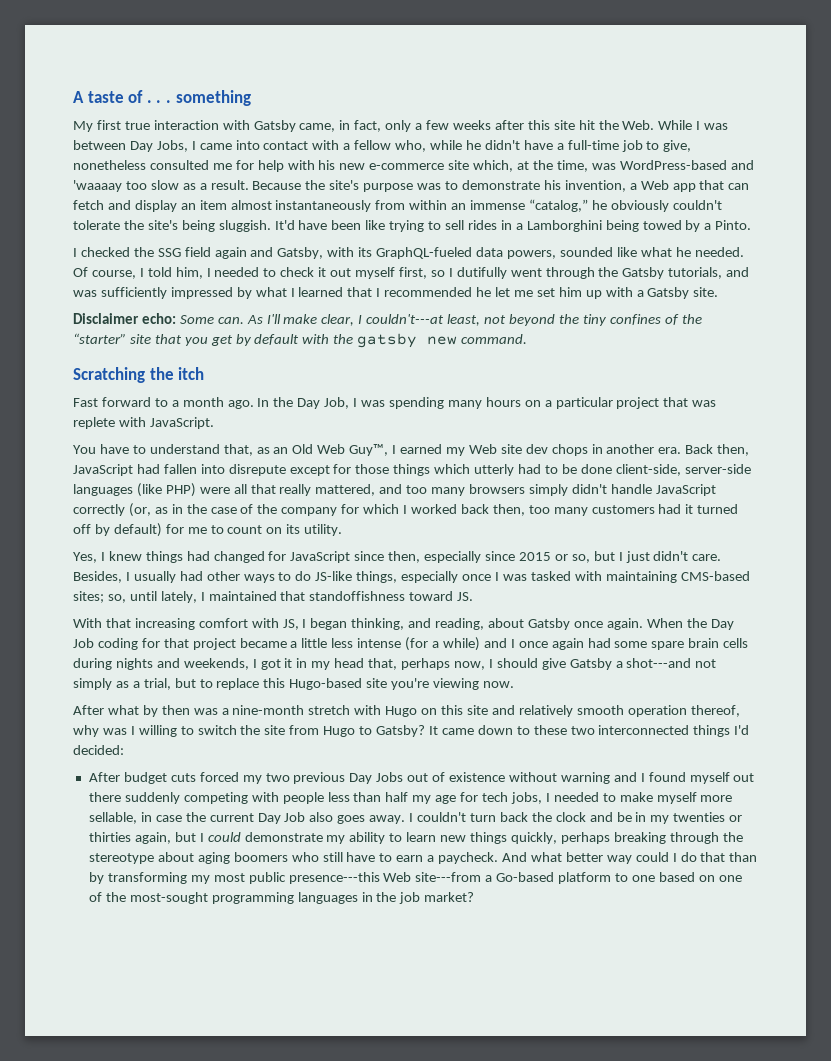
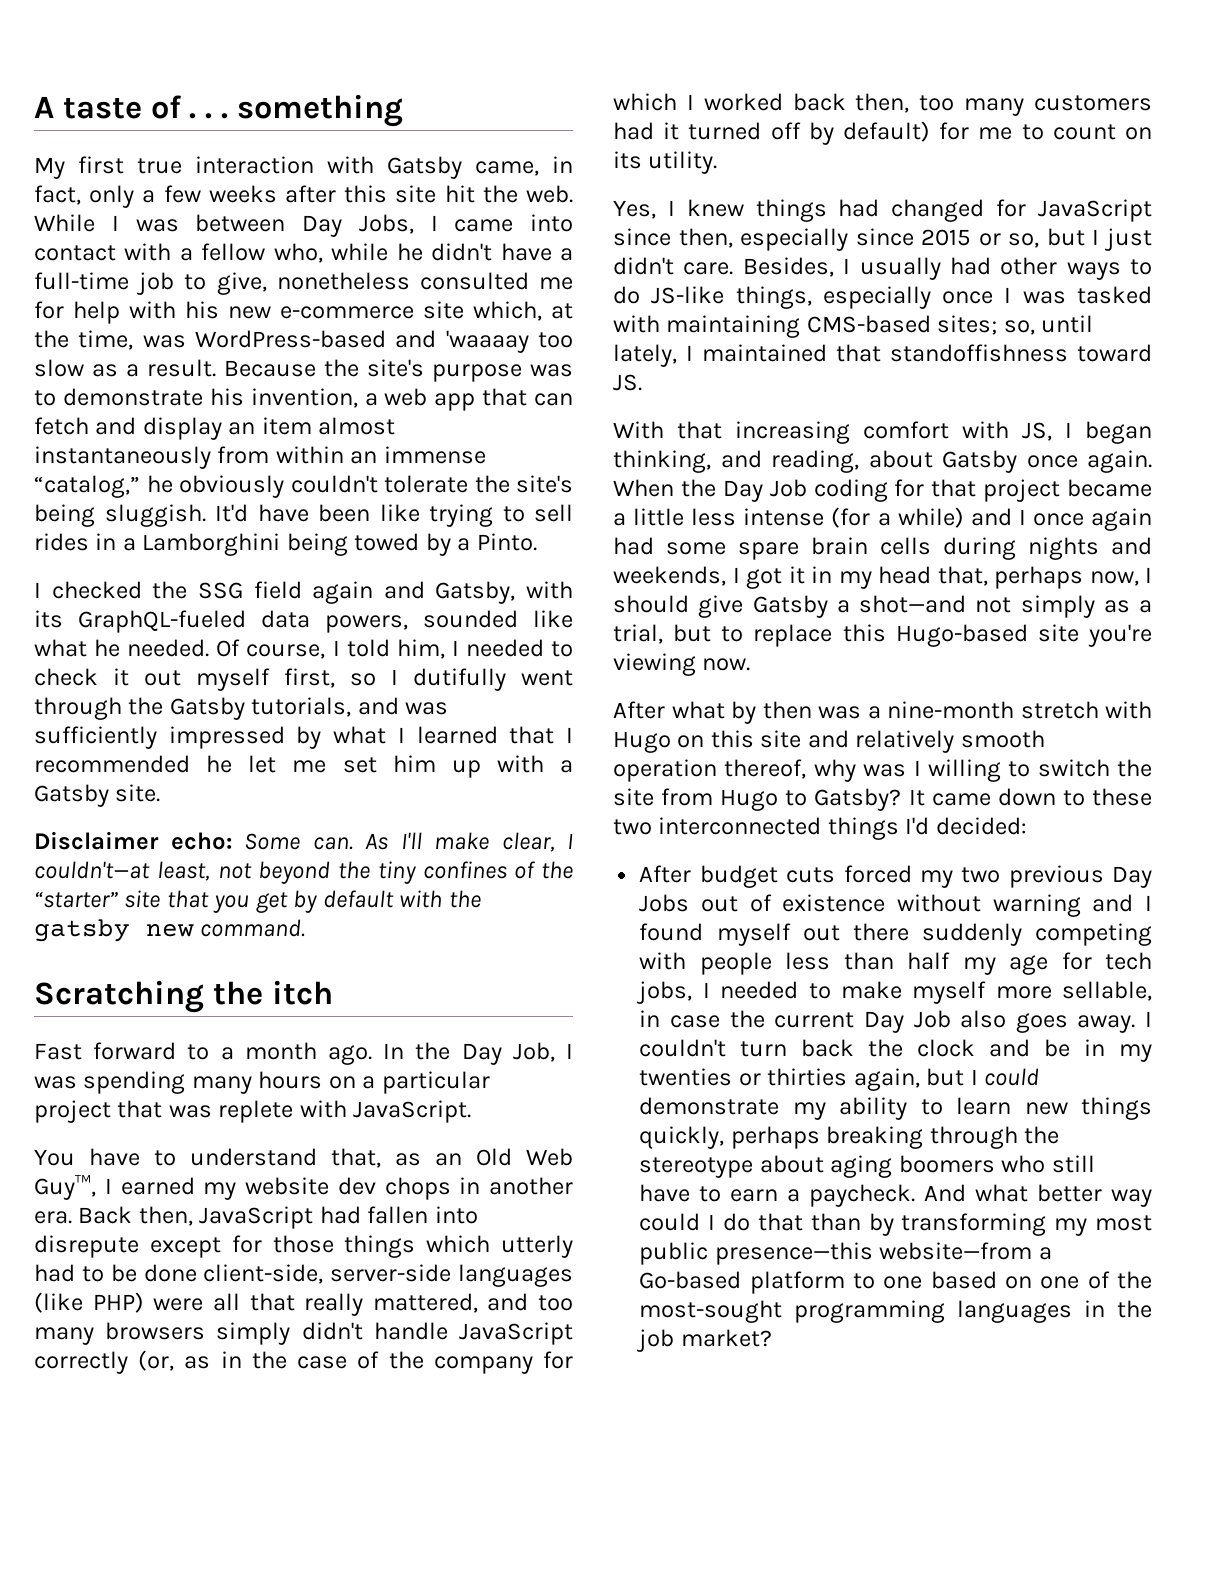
- My first true interaction with Gatsby came, in fact, only a few weeks after this site hit the Web. While I was between Day Jobs, I came into contact with a fellow who, while he didn't have a full-time job to give, nonetheless consulted me for help with his new e-commerce site which, at the time, was WordPress-based and 'waaaay too slow as a result.
+ My first true interaction with Gatsby came, in fact, only a few weeks after this site hit the web. While I was between Day Jobs, I came into contact with a fellow who, while he didn't have a full-time job to give, nonetheless consulted me for help with his new e-commerce site which, at the time, was WordPress-based and 'waaaay too slow as a result.
- Because the site's purpose was to demonstrate his invention, a Web app that can fetch and display an item almost instantaneously from within an immense “catalog,” he obviously couldn't tolerate the site's being sluggish.
+ Because the site's purpose was to demonstrate his invention, a web app that can fetch and display an item almost instantaneously from within an immense “catalog,” he obviously couldn't tolerate the site's being sluggish.
- As I'll make clear, I couldn't---at least, not beyond the tiny confines of the “starter” site that you get by default with the gatsby new command.
+ As I'll make clear, I couldn't—at least, not beyond the tiny confines of the “starter” site that you get by default with the gatsby new command.
- You have to understand that, as an Old Web Guy™, I earned my Web site dev chops in another era.
+ You have to understand that, as an Old Web Guy™, I earned my website dev chops in another era.
- When the Day Job coding for that project became a little less intense (for a while) and I once again had some spare brain cells during nights and weekends, I got it in my head that, perhaps now, I should give Gatsby a shot---and not simply as a trial, but to replace this Hugo-based site you're viewing now.
+ When the Day Job coding for that project became a little less intense (for a while) and I once again had some spare brain cells during nights and weekends, I got it in my head that, perhaps now, I should give Gatsby a shot—and not simply as a trial, but to replace this Hugo-based site you're viewing now.
- And what better way could I do that than by transforming my most public presence---this Web site---from a Go-based platform to one based on one of the most-sought programming languages in the job market?
+ And what better way could I do that than by transforming my most public presence—this website—from a Go-based platform to one based on one of the most-sought programming languages in the job market?

